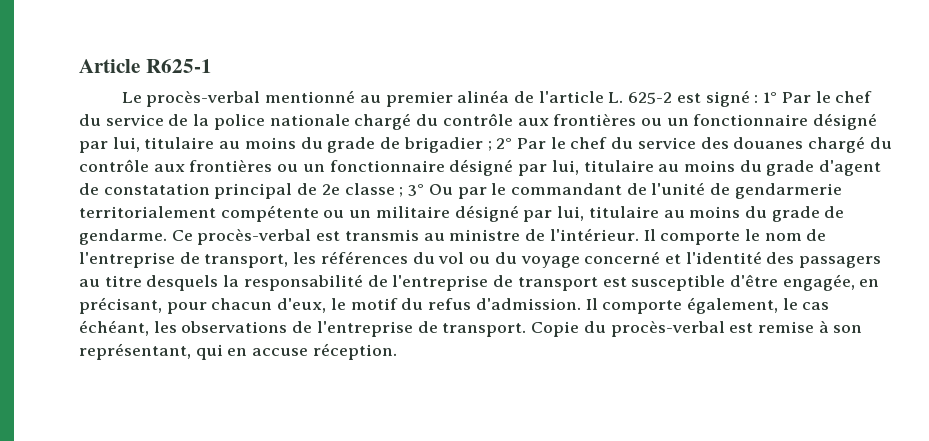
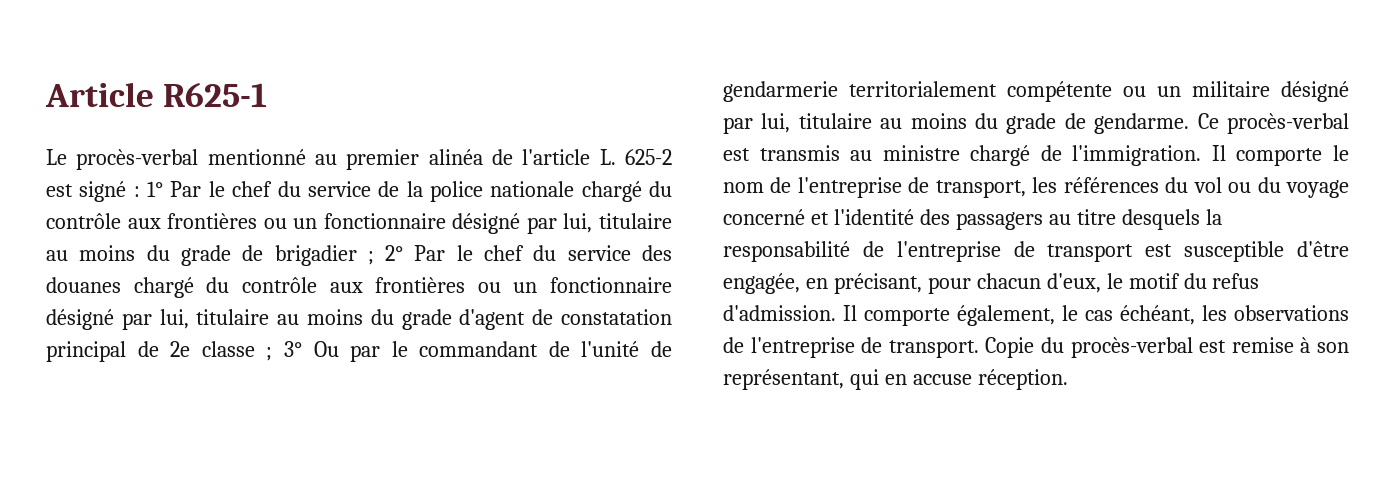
- Ce procès-verbal est transmis au ministre de l'intérieur.
+ Ce procès-verbal est transmis au ministre chargé de l'immigration.

